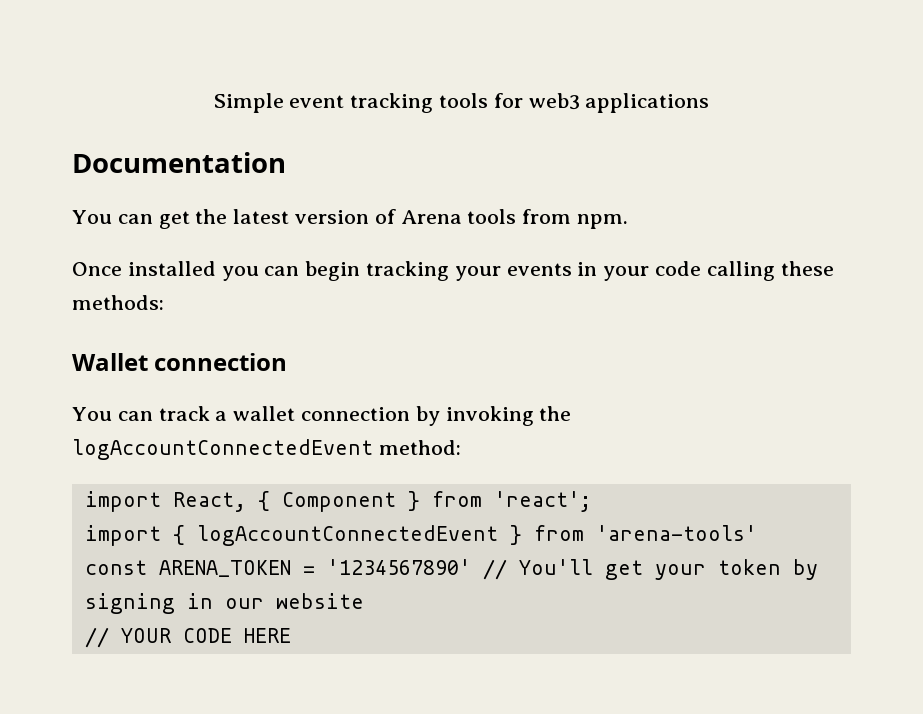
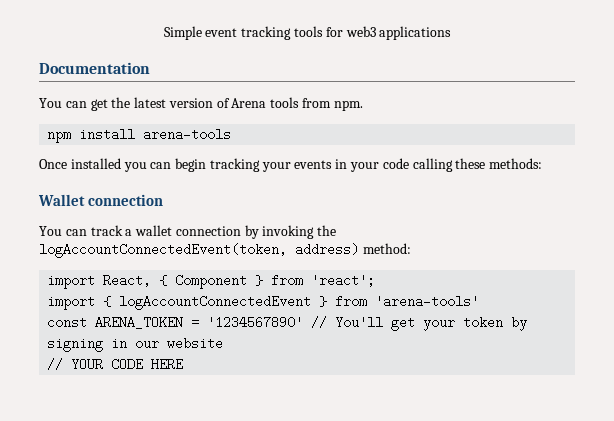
+ npm install arena-tools
- You can track a wallet connection by invoking the logAccountConnectedEvent method:
+ You can track a wallet connection by invoking the logAccountConnectedEvent(token, address) method:

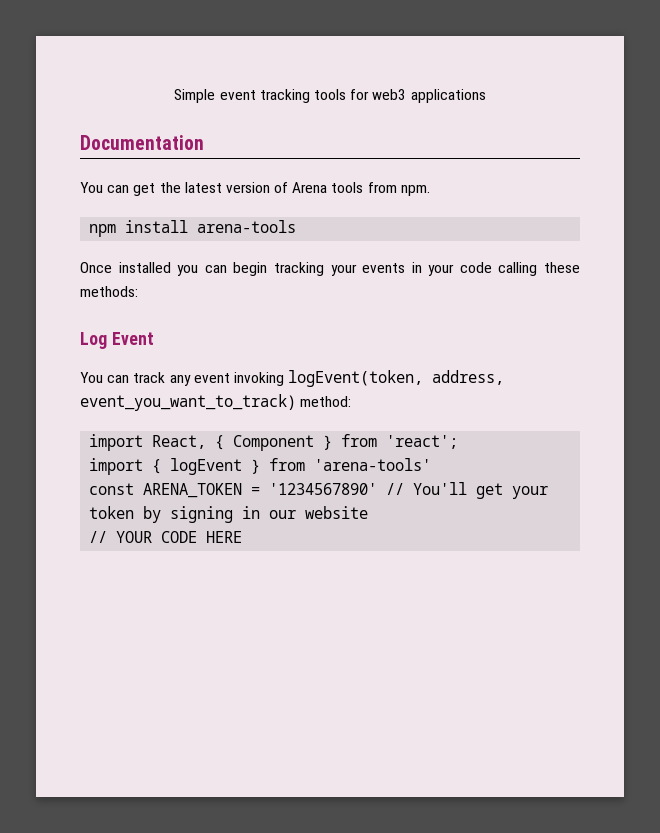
- Wallet connection
+ Log Event
- You can track a wallet connection by invoking the logAccountConnectedEvent(token, address) method:
+ You can track any event invoking logEvent(token, address, event_you_want_to_track) method:
- import { logAccountConnectedEvent } from 'arena-tools'
+ import { logEvent } from 'arena-tools'

